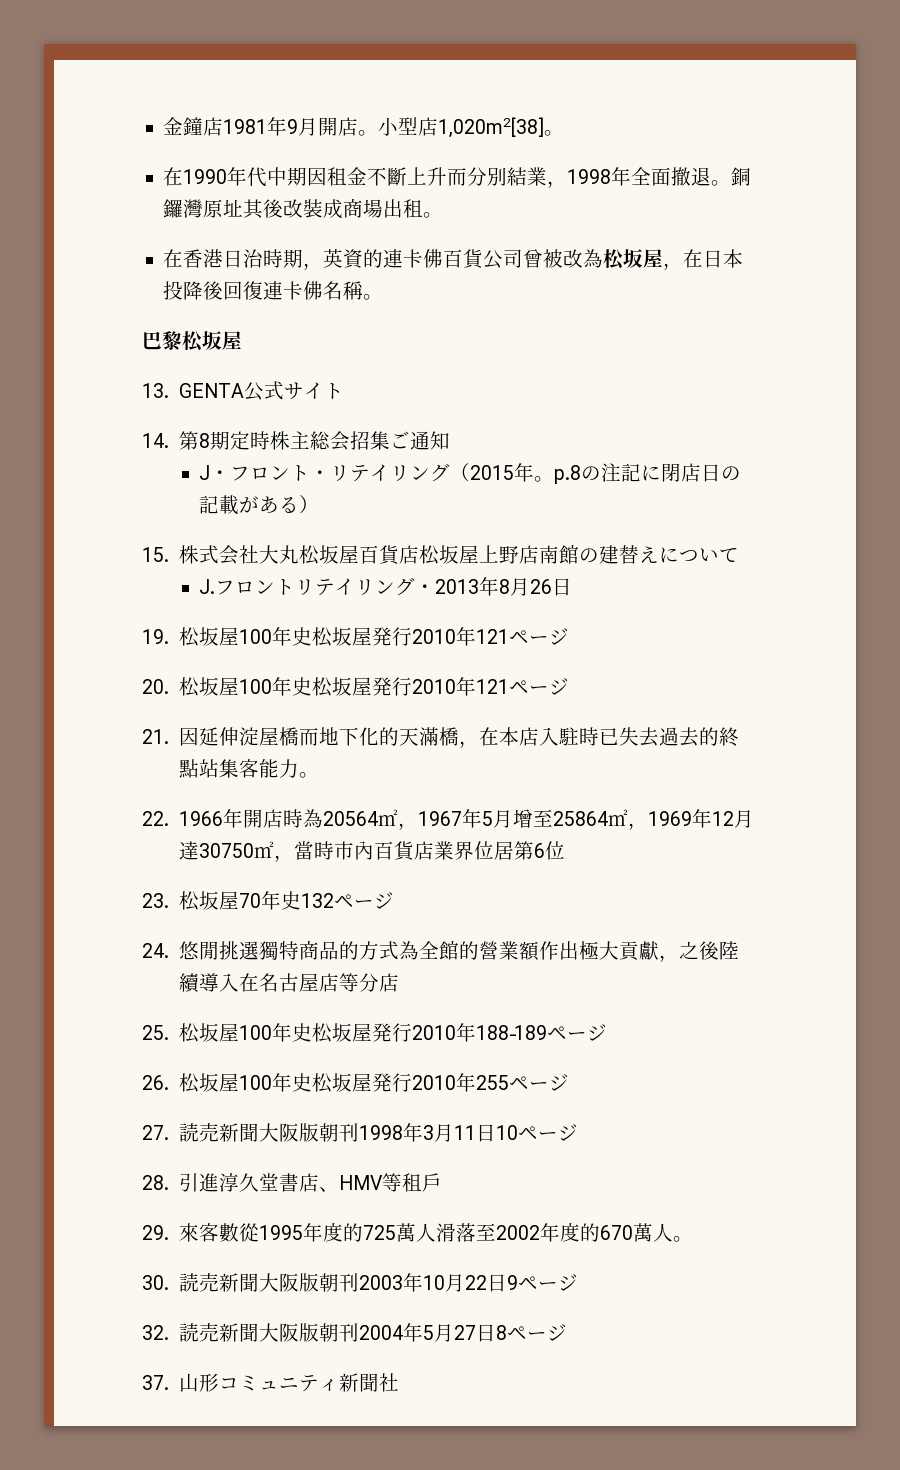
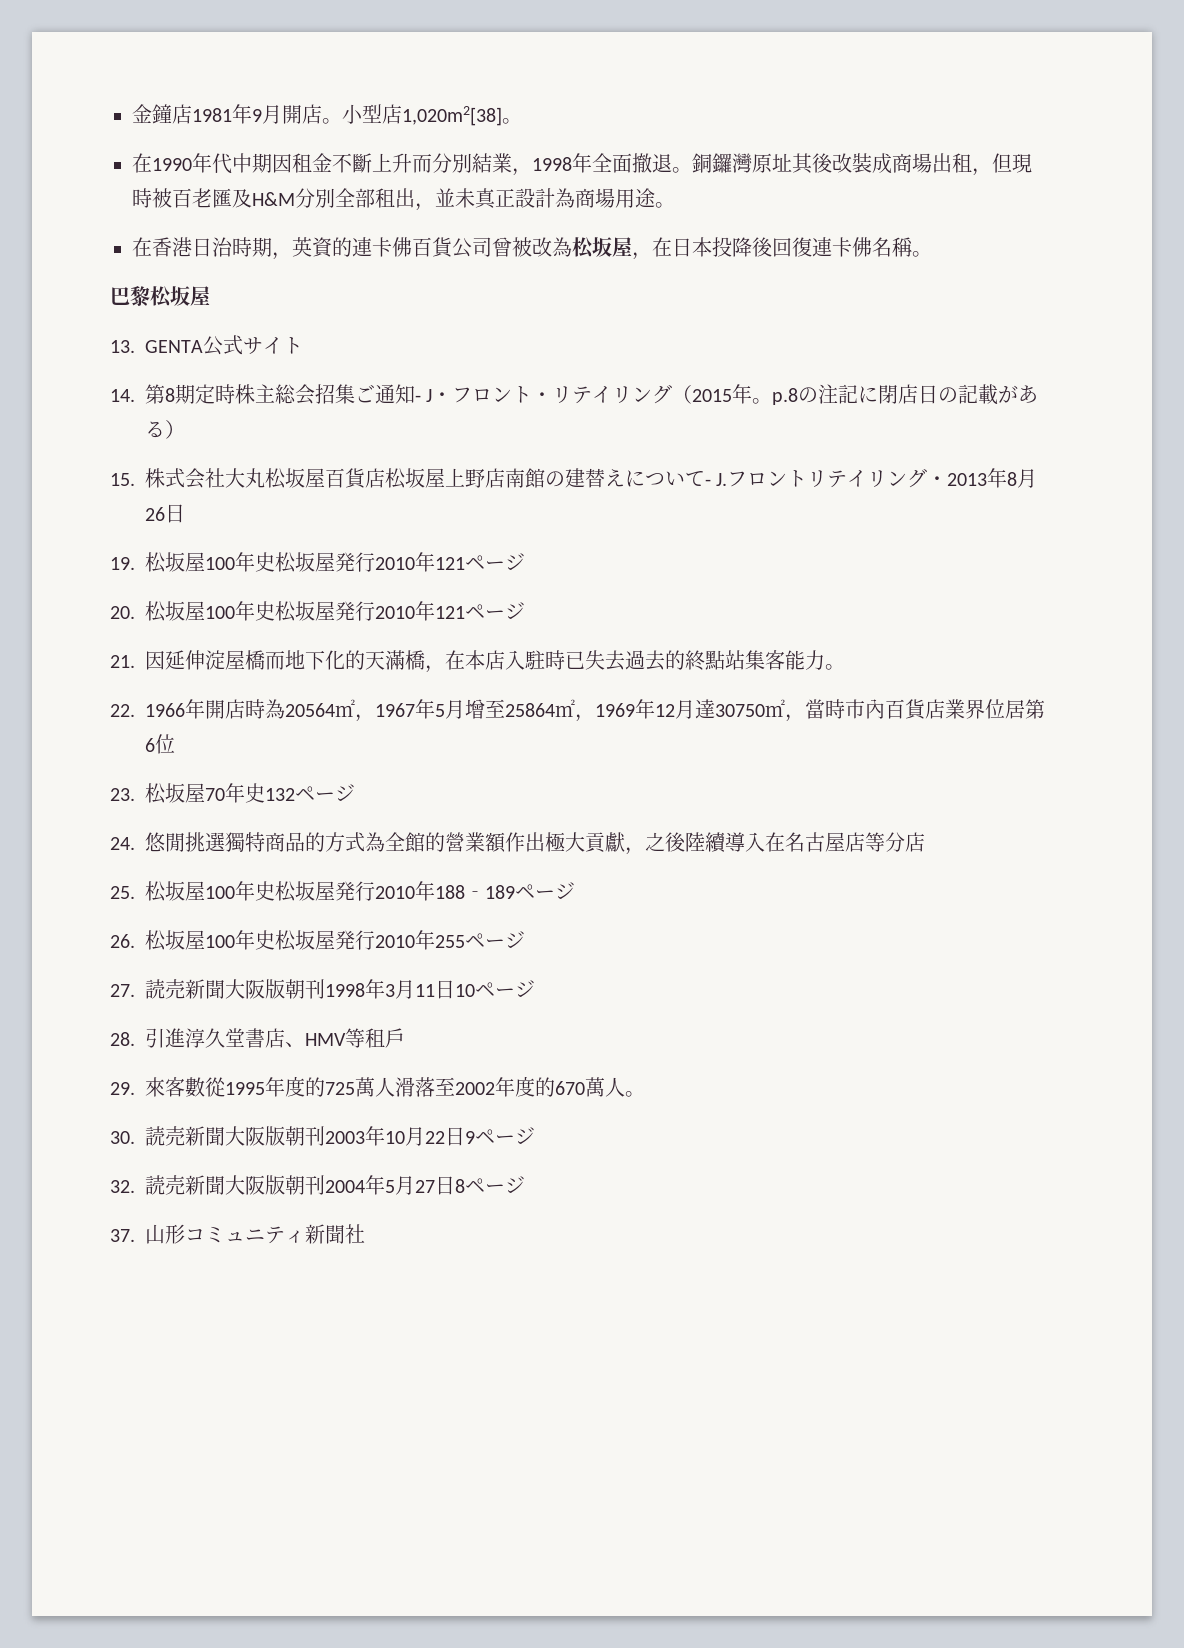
- 銅鑼灣原址其後改裝成商場出租。
+ 銅鑼灣原址其後改裝成商場出租，但現時被百老匯及H&M分別全部租出，並未真正設計為商場用途。
- 14.第8期定時株主総会招集ご通知
- J・フロント・リテイリング（2015年。p.8の注記に閉店日の記載がある）
+ 14.第8期定時株主総会招集ご通知- J・フロント・リテイリング（2015年。p.8の注記に閉店日の記載がある）
- 15.株式会社大丸松坂屋百貨店松坂屋上野店南館の建替えについて
- J.フロントリテイリング・2013年8月26日
+ 15.株式会社大丸松坂屋百貨店松坂屋上野店南館の建替えについて- J.フロントリテイリング・2013年8月26日

